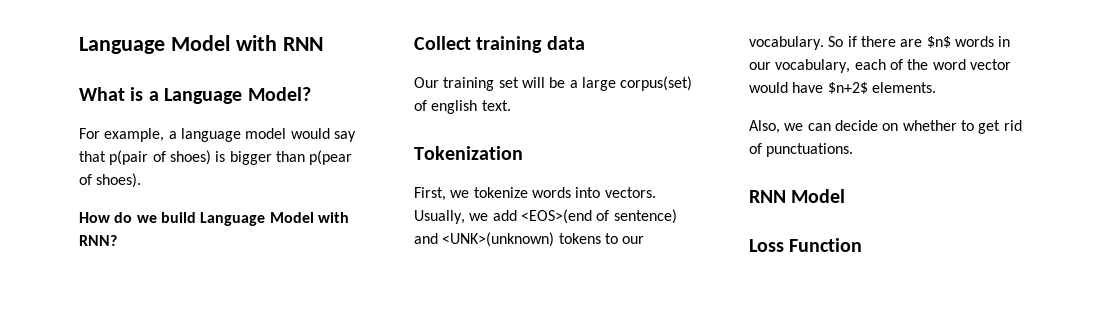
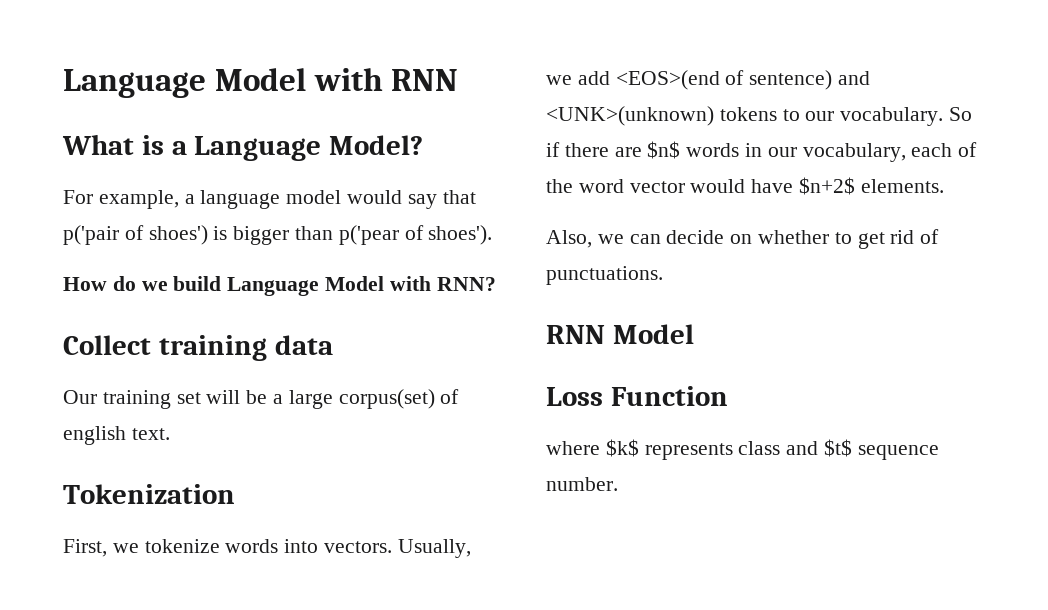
- For example, a language model would say that p(pair of shoes) is bigger than p(pear of shoes).
+ For example, a language model would say that p('pair of shoes') is bigger than p('pear of shoes').
+ where $k$ represents class and $t$ sequence number.

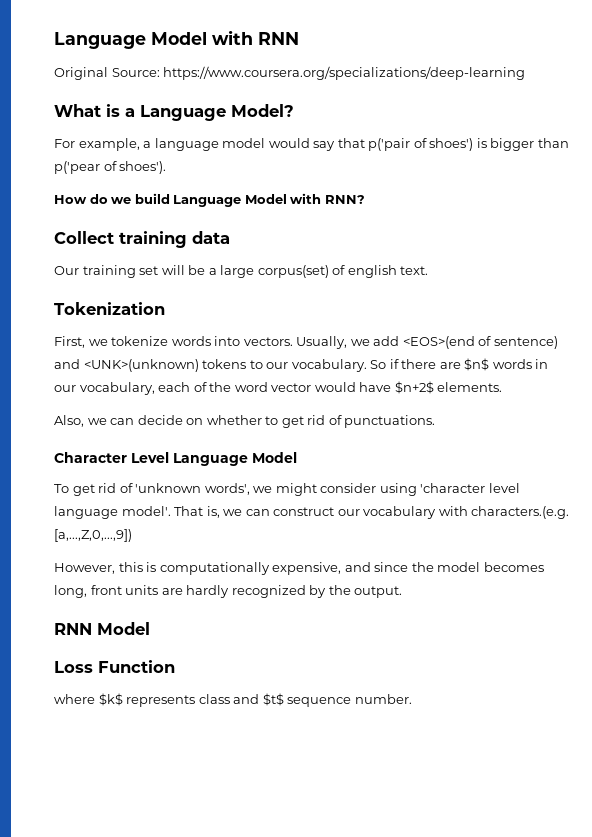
+ Original Source: https://www.coursera.org/specializations/deep-learning
+ Character Level Language Model
+ To get rid of 'unknown words', we might consider using 'character level language model'. That is, we can construct our vocabulary with characters.(e.g. [a,...,Z,0,...,9])
+ However, this is computationally expensive, and since the model becomes long, front units are hardly recognized by the output.

